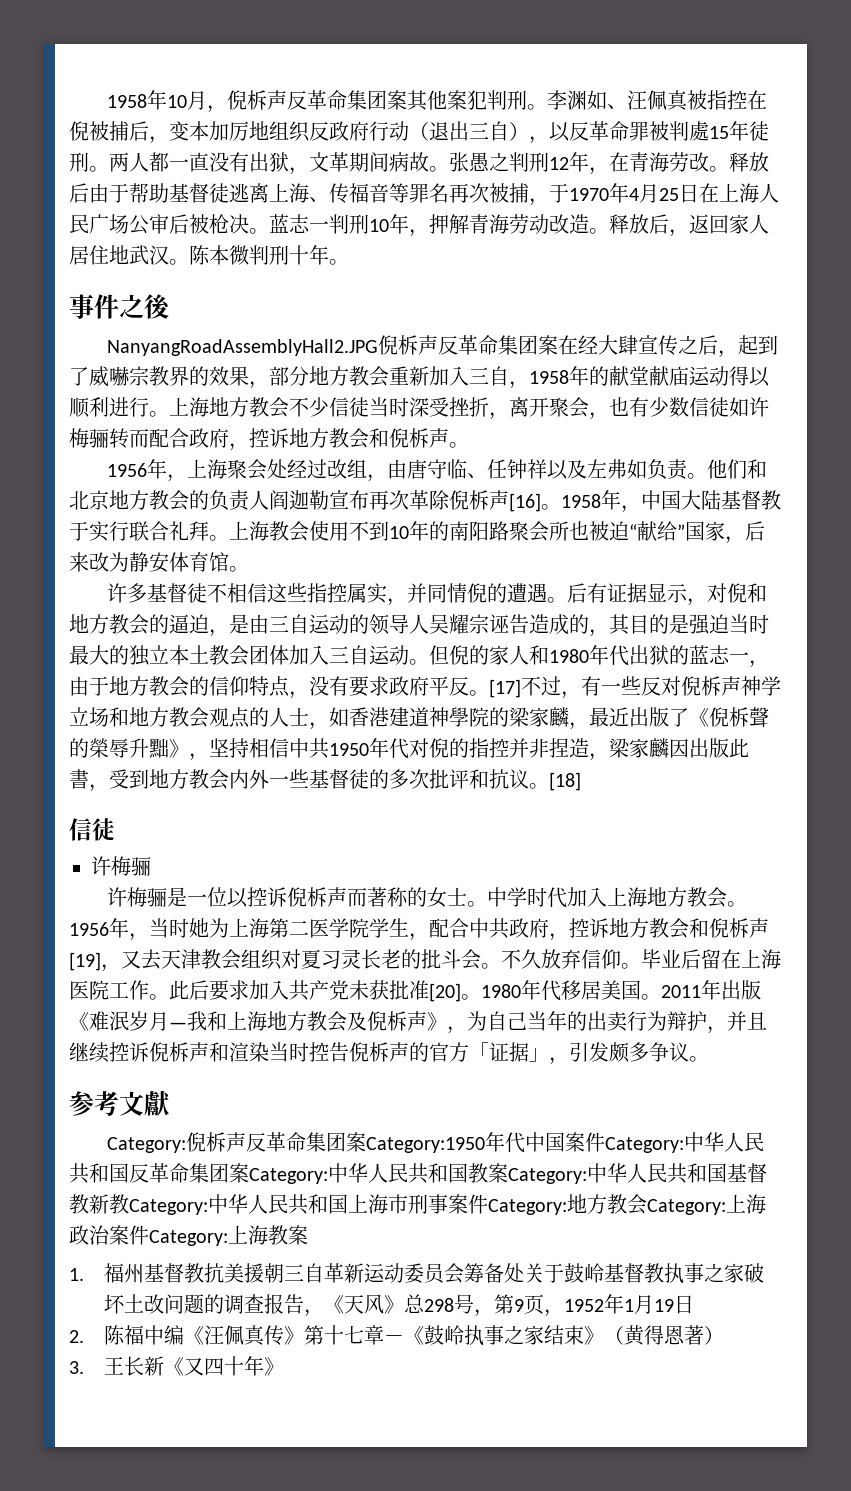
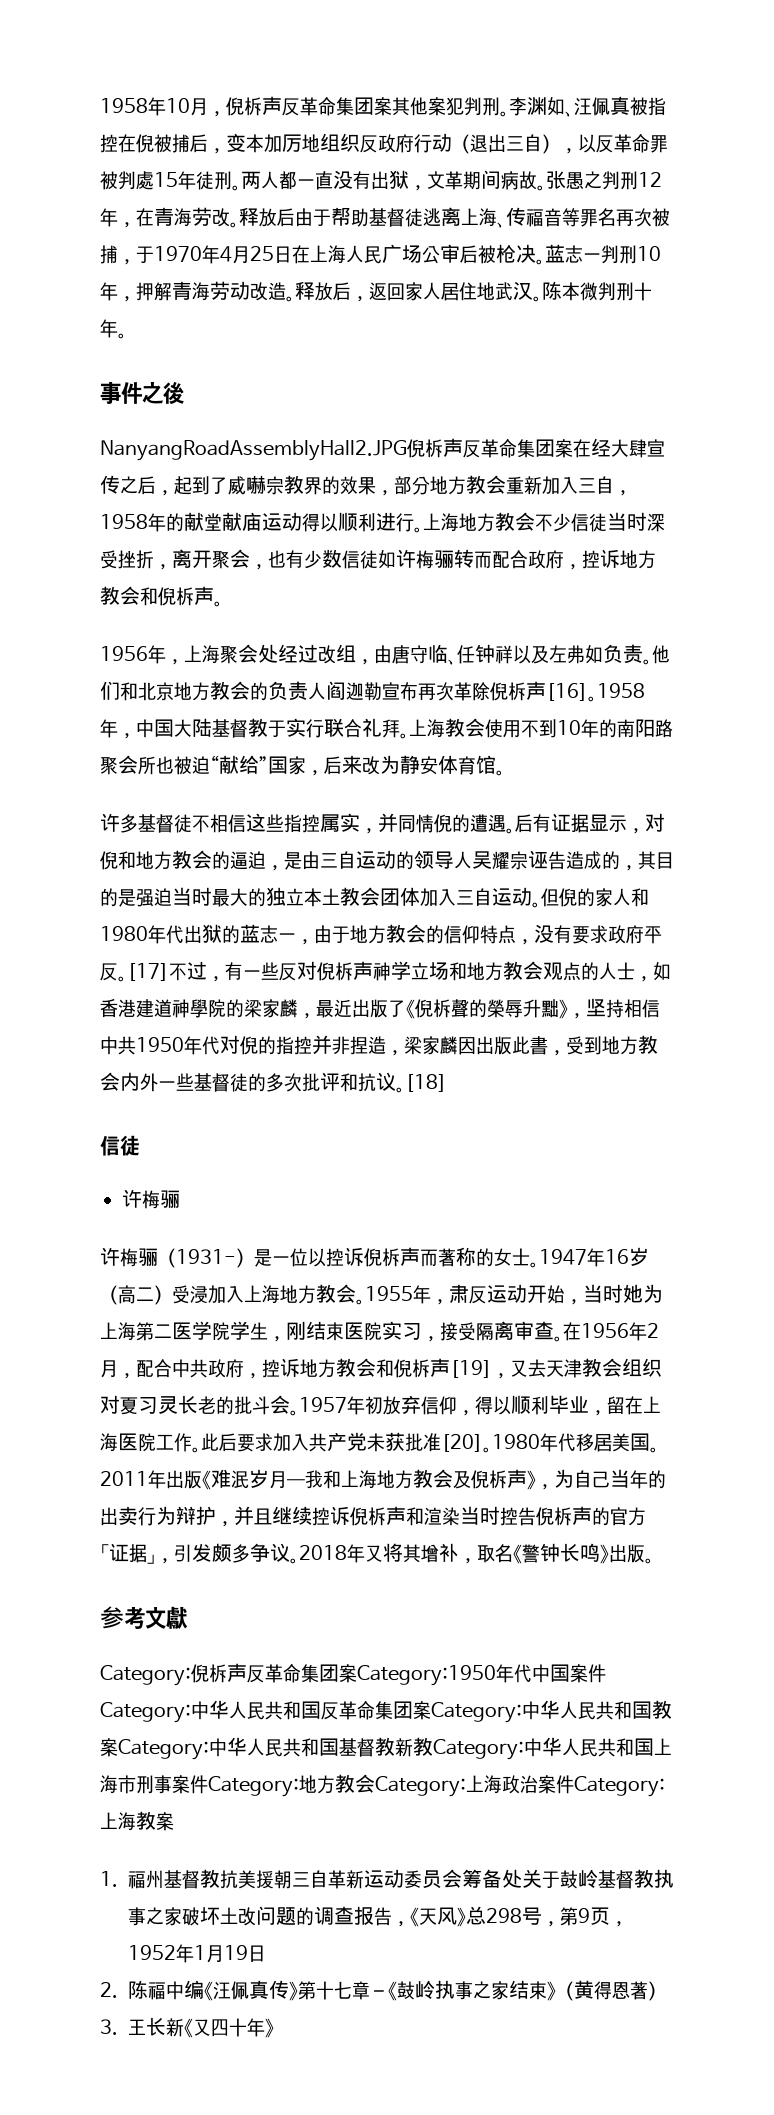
- 许梅骊是一位以控诉倪柝声而著称的女士。
+ 许梅骊（1931-）是一位以控诉倪柝声而著称的女士。
- 中学时代加入上海地方教会。
+ 1947年16岁（高二）受浸加入上海地方教会。
- 1956年，当时她为上海第二医学院学生，配合中共政府，控诉地方教会和倪柝声[19]，又去天津教会组织对夏习灵长老的批斗会。
+ 1955年，肃反运动开始，当时她为上海第二医学院学生，刚结束医院实习，接受隔离审查。在1956年2月，配合中共政府，控诉地方教会和倪柝声[19]，又去天津教会组织对夏习灵长老的批斗会。
- 不久放弃信仰。毕业后留在上海医院工作。
+ 1957年初放弃信仰，得以顺利毕业，留在上海医院工作。
+ 2018年又将其增补，取名《警钟长鸣》出版。

